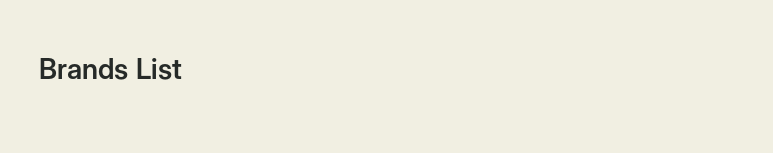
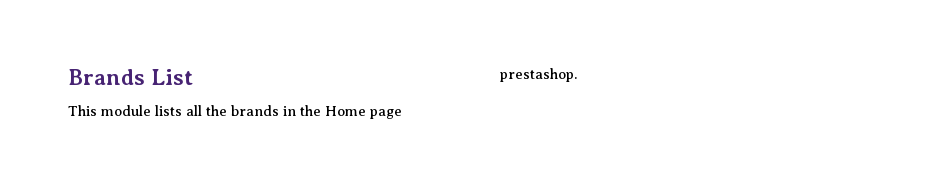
+ This module lists all the brands in the Home page prestashop.

